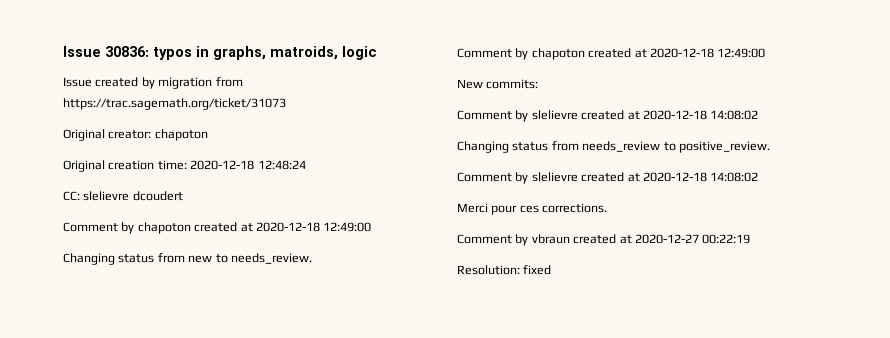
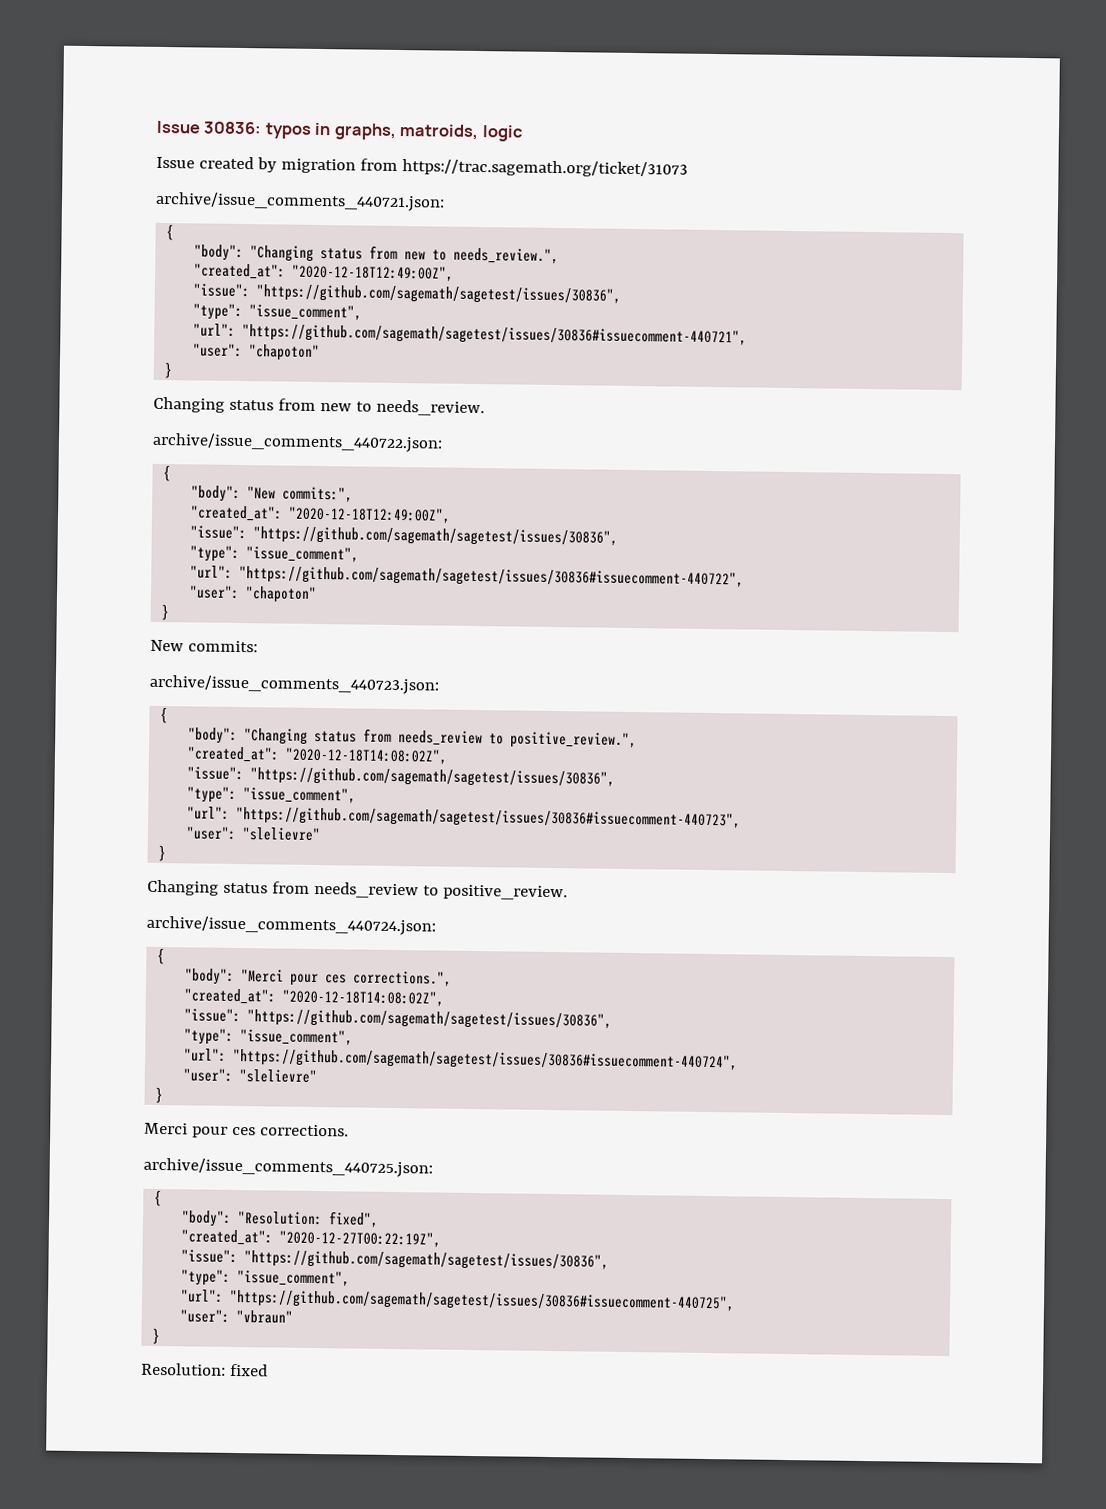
- Original creator: chapoton
- Original creation time: 2020-12-18 12:48:24
- CC: slelievre dcoudert
- Comment by chapoton created at 2020-12-18 12:49:00
+ archive/issue_comments_440721.json:
+ {
+ "body": "Changing status from new to needs_review.",
+ "created_at": "2020-12-18T12:49:00Z",
+ "issue": "https://github.com/sagemath/sagetest/issues/30836",
+ "type": "issue_comment",
+ "url": "https://github.com/sagemath/sagetest/issues/30836#issuecomment-440721",
+ "user": "chapoton"
+ }
  Changing status from new to needs_review.
- Comment by chapoton created at 2020-12-18 12:49:00
+ archive/issue_comments_440722.json:
+ {
+ "body": "New commits:",
+ "created_at": "2020-12-18T12:49:00Z",
+ "issue": "https://github.com/sagemath/sagetest/issues/30836",
+ "type": "issue_comment",
+ "url": "https://github.com/sagemath/sagetest/issues/30836#issuecomment-440722",
+ "user": "chapoton"
+ }
  New commits:
- Comment by slelievre created at 2020-12-18 14:08:02
+ archive/issue_comments_440723.json:
+ {
+ "body": "Changing status from needs_review to positive_review.",
+ "created_at": "2020-12-18T14:08:02Z",
+ "issue": "https://github.com/sagemath/sagetest/issues/30836",
+ "type": "issue_comment",
+ "url": "https://github.com/sagemath/sagetest/issues/30836#issuecomment-440723",
+ "user": "slelievre"
+ }
  Changing status from needs_review to positive_review.
- Comment by slelievre created at 2020-12-18 14:08:02
+ archive/issue_comments_440724.json:
+ {
+ "body": "Merci pour ces corrections.",
+ "created_at": "2020-12-18T14:08:02Z",
+ "issue": "https://github.com/sagemath/sagetest/issues/30836",
+ "type": "issue_comment",
+ "url": "https://github.com/sagemath/sagetest/issues/30836#issuecomment-440724",
+ "user": "slelievre"
+ }
  Merci pour ces corrections.
- Comment by vbraun created at 2020-12-27 00:22:19
+ archive/issue_comments_440725.json:
+ {
+ "body": "Resolution: fixed",
+ "created_at": "2020-12-27T00:22:19Z",
+ "issue": "https://github.com/sagemath/sagetest/issues/30836",
+ "type": "issue_comment",
+ "url": "https://github.com/sagemath/sagetest/issues/30836#issuecomment-440725",
+ "user": "vbraun"
+ }

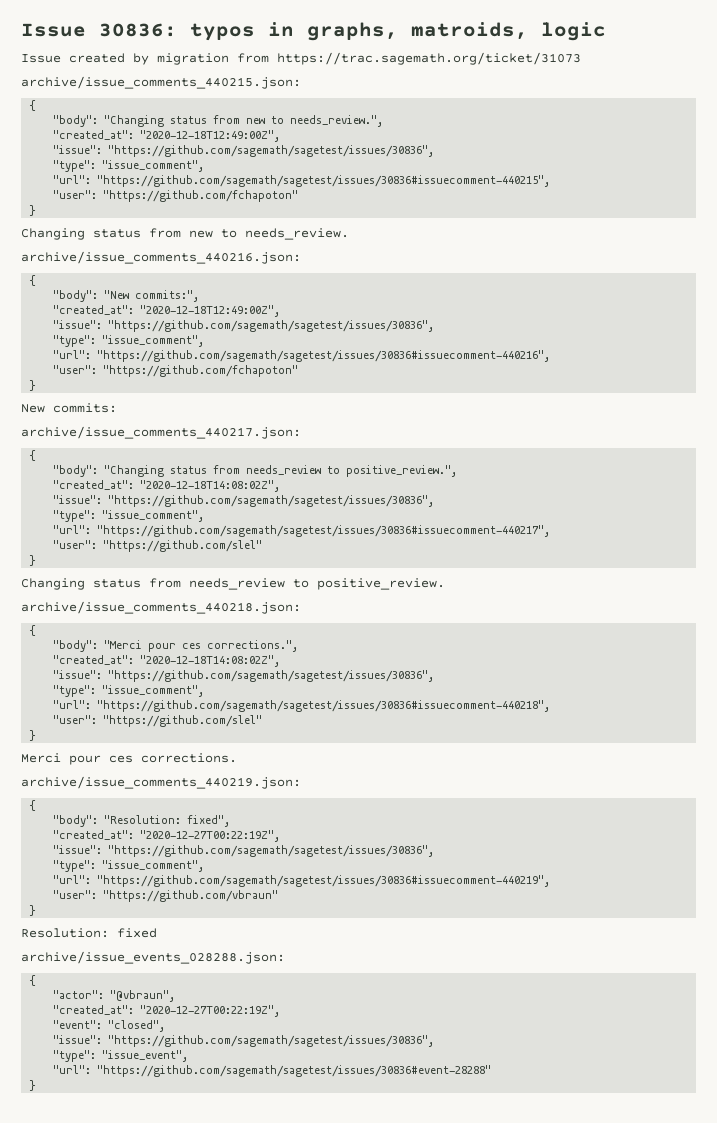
- archive/issue_comments_440721.json:
+ archive/issue_comments_440215.json:
- "url": "https://github.com/sagemath/sagetest/issues/30836#issuecomment-440721",
- "user": "chapoton"
+ "url": "https://github.com/sagemath/sagetest/issues/30836#issuecomment-440215",
+ "user": "https://github.com/fchapoton"
- archive/issue_comments_440722.json:
+ archive/issue_comments_440216.json:
- "url": "https://github.com/sagemath/sagetest/issues/30836#issuecomment-440722",
- "user": "chapoton"
+ "url": "https://github.com/sagemath/sagetest/issues/30836#issuecomment-440216",
+ "user": "https://github.com/fchapoton"
- archive/issue_comments_440723.json:
+ archive/issue_comments_440217.json:
- "url": "https://github.com/sagemath/sagetest/issues/30836#issuecomment-440723",
- "user": "slelievre"
+ "url": "https://github.com/sagemath/sagetest/issues/30836#issuecomment-440217",
+ "user": "https://github.com/slel"
- archive/issue_comments_440724.json:
+ archive/issue_comments_440218.json:
- "url": "https://github.com/sagemath/sagetest/issues/30836#issuecomment-440724",
- "user": "slelievre"
+ "url": "https://github.com/sagemath/sagetest/issues/30836#issuecomment-440218",
+ "user": "https://github.com/slel"
- archive/issue_comments_440725.json:
+ archive/issue_comments_440219.json:
- "url": "https://github.com/sagemath/sagetest/issues/30836#issuecomment-440725",
- "user": "vbraun"
+ "url": "https://github.com/sagemath/sagetest/issues/30836#issuecomment-440219",
+ "user": "https://github.com/vbraun"
+ archive/issue_events_028288.json:
+ {
+ "actor": "@vbraun",
+ "created_at": "2020-12-27T00:22:19Z",
+ "event": "closed",
+ "issue": "https://github.com/sagemath/sagetest/issues/30836",
+ "type": "issue_event",
+ "url": "https://github.com/sagemath/sagetest/issues/30836#event-28288"
+ }

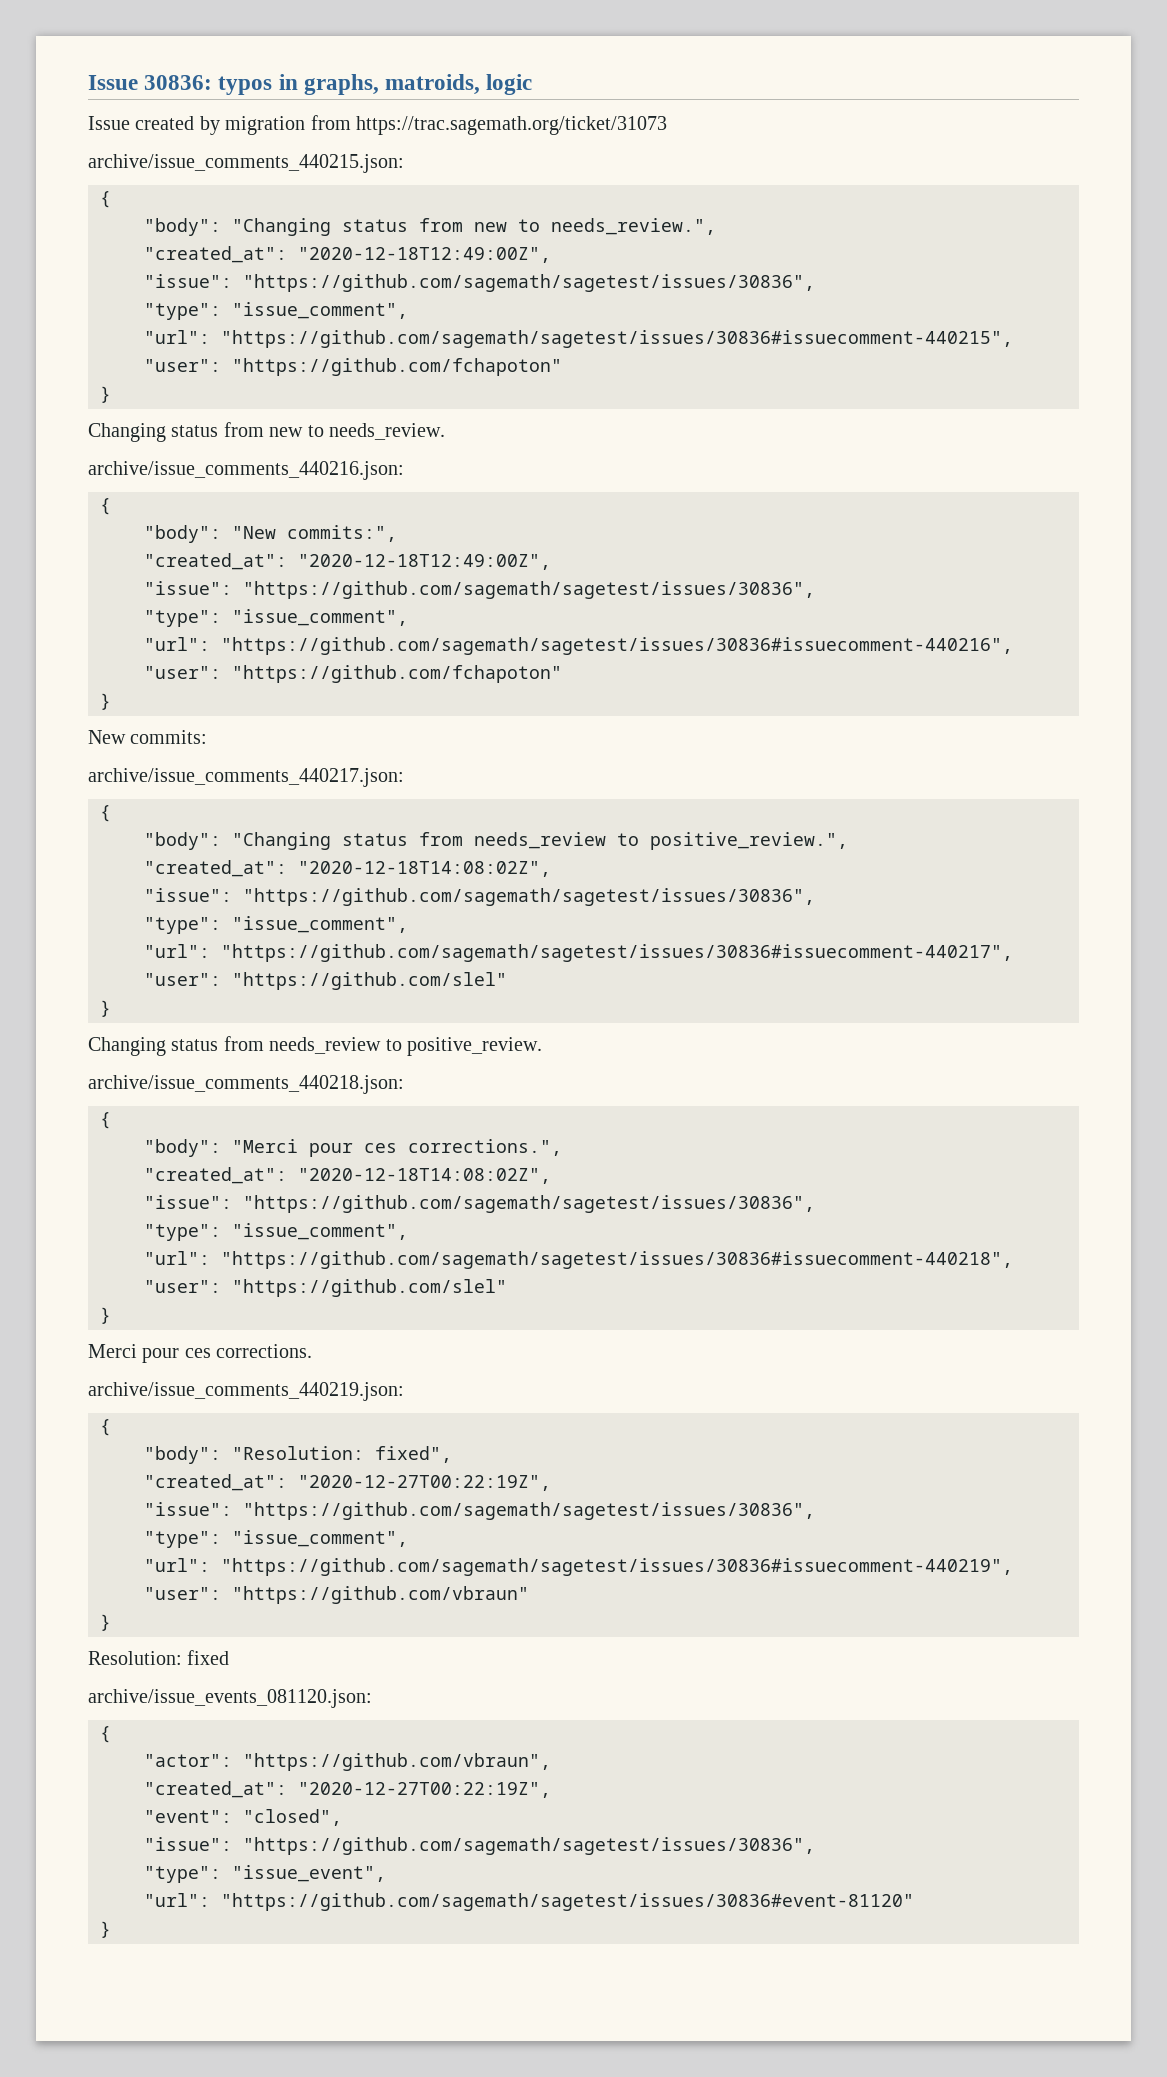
- archive/issue_events_028288.json:
+ archive/issue_events_081120.json:
- "actor": "@vbraun",
+ "actor": "https://github.com/vbraun",
- "url": "https://github.com/sagemath/sagetest/issues/30836#event-28288"
+ "url": "https://github.com/sagemath/sagetest/issues/30836#event-81120"

